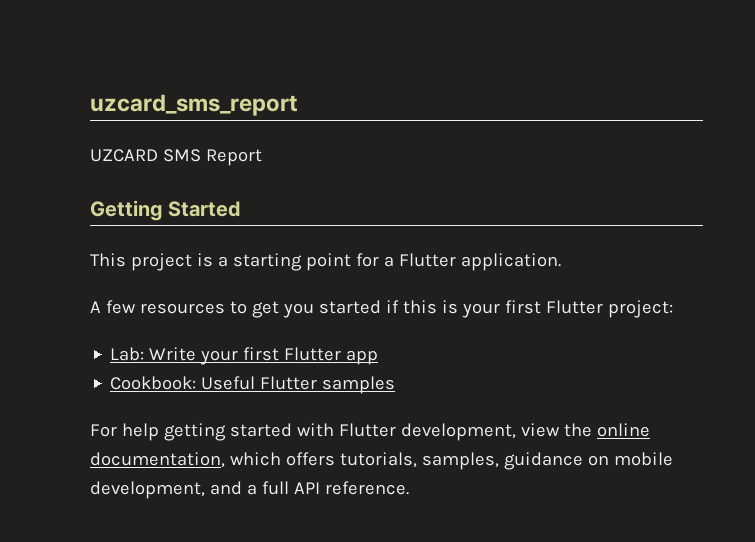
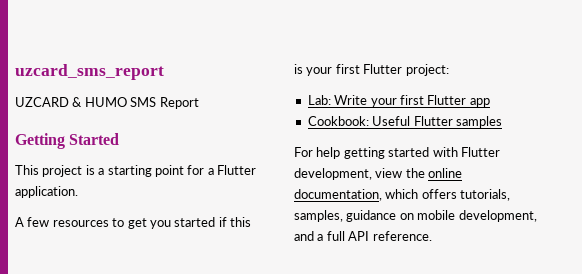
- UZCARD SMS Report
+ UZCARD & HUMO SMS Report

